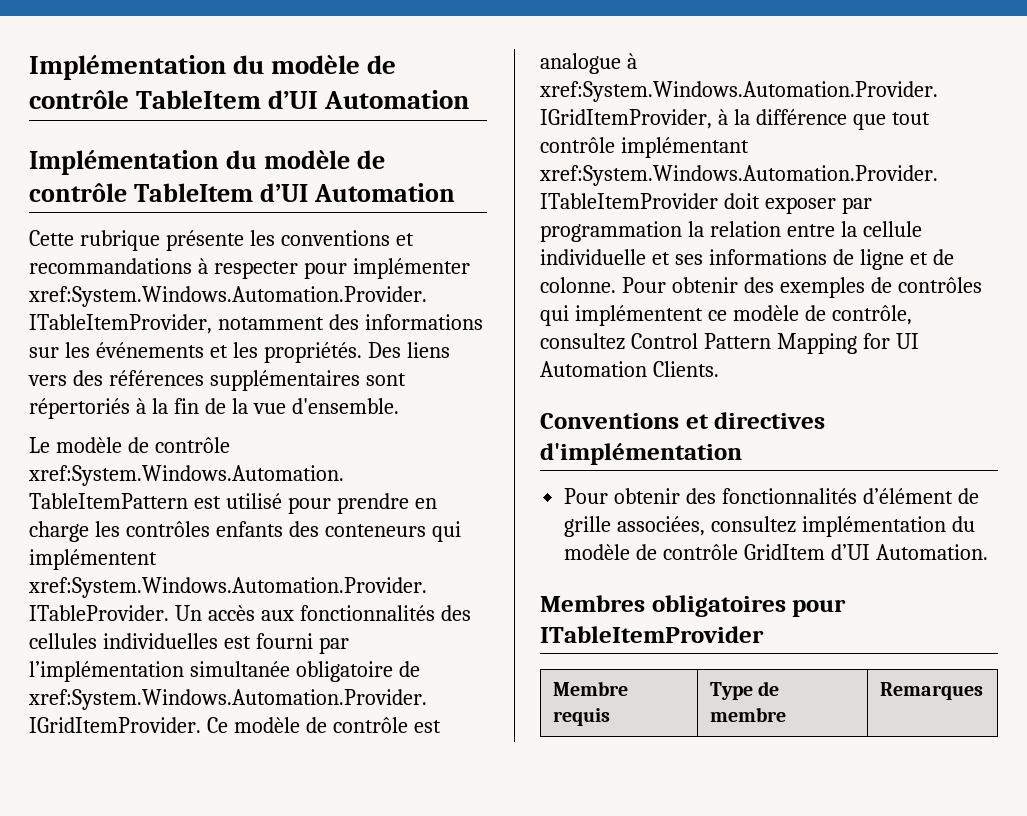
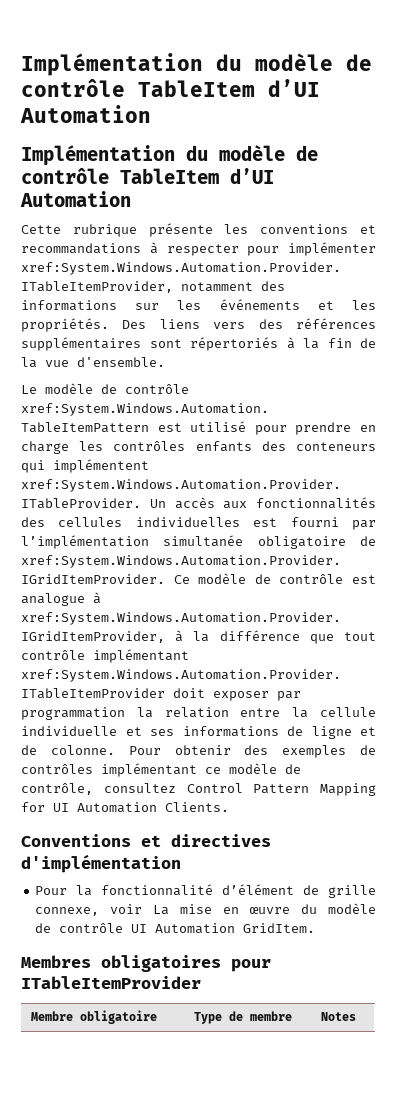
- Pour obtenir des exemples de contrôles qui implémentent ce modèle de contrôle, consultez Control Pattern Mapping for UI Automation Clients.
+ Pour obtenir des exemples de contrôles implémentant ce modèle de contrôle, consultez Control Pattern Mapping for UI Automation Clients.
- Pour obtenir des fonctionnalités d’élément de grille associées, consultez implémentation du modèle de contrôle GridItem d’UI Automation.
+ Pour la fonctionnalité d’élément de grille connexe, voir La mise en œuvre du modèle de contrôle UI Automation GridItem.
- Membre requis | Type de membre | Remarques
+ Membre obligatoire | Type de membre | Notes

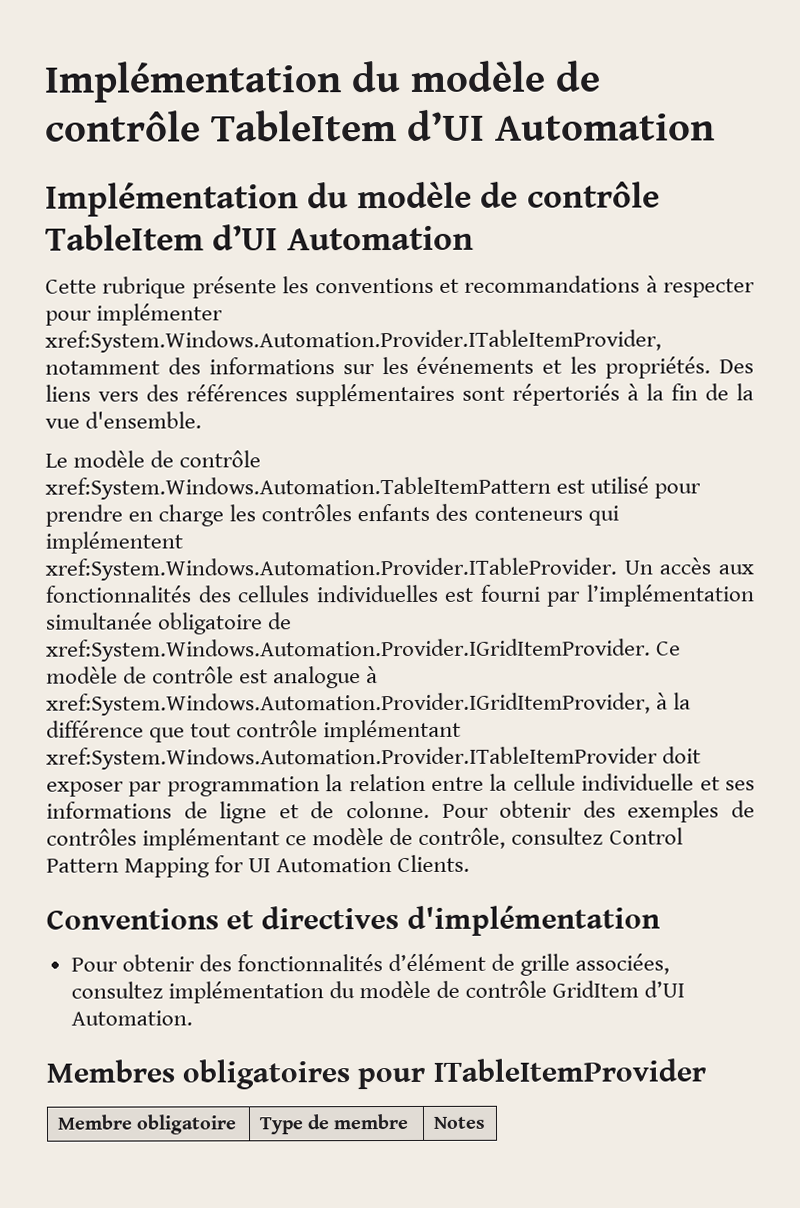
- Pour la fonctionnalité d’élément de grille connexe, voir La mise en œuvre du modèle de contrôle UI Automation GridItem.
+ Pour obtenir des fonctionnalités d’élément de grille associées, consultez implémentation du modèle de contrôle GridItem d’UI Automation.

